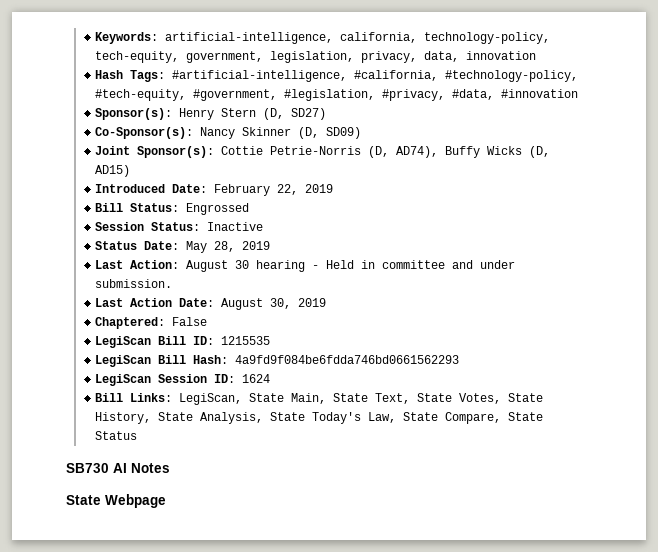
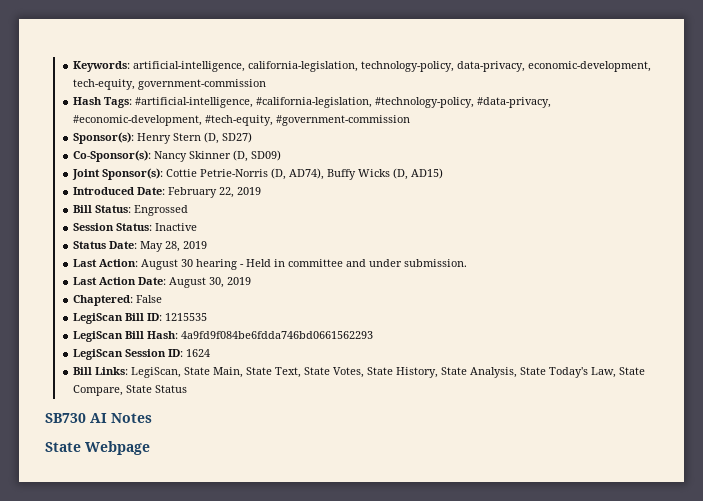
- Keywords: artificial-intelligence, california, technology-policy, tech-equity, government, legislation, privacy, data, innovation
- Hash Tags: #artificial-intelligence, #california, #technology-policy, #tech-equity, #government, #legislation, #privacy, #data, #innovation
+ Keywords: artificial-intelligence, california-legislation, technology-policy, data-privacy, economic-development, tech-equity, government-commission
+ Hash Tags: #artificial-intelligence, #california-legislation, #technology-policy, #data-privacy, #economic-development, #tech-equity, #government-commission

